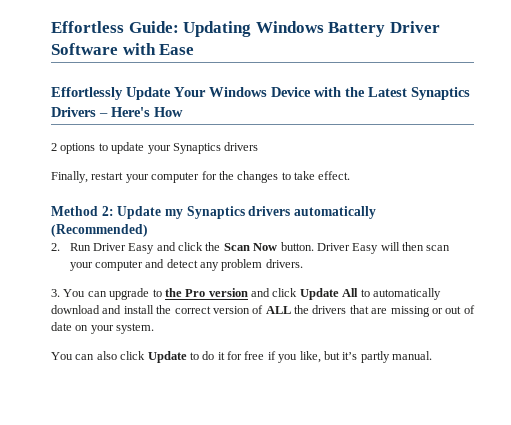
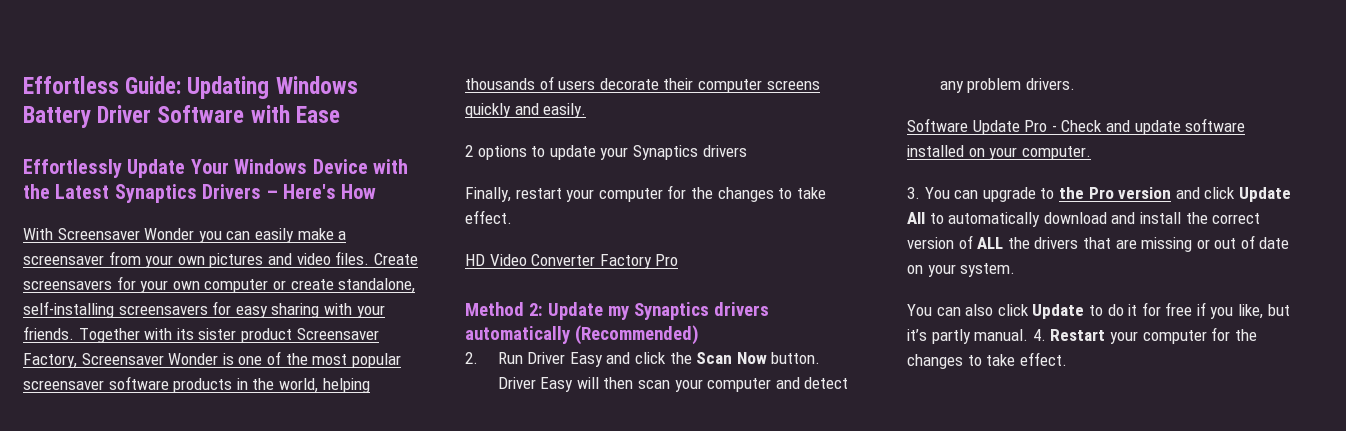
+ With Screensaver Wonder you can easily make a screensaver from your own pictures and video files. Create screensavers for your own computer or create standalone, self-installing screensavers for easy sharing with your friends. Together with its sister product Screensaver Factory, Screensaver Wonder is one of the most popular screensaver software products in the world, helping thousands of users decorate their computer screens quickly and easily.
+ HD Video Converter Factory Pro
+ Software Update Pro - Check and update software installed on your computer.
+ 4. Restart your computer for the changes to take effect.

